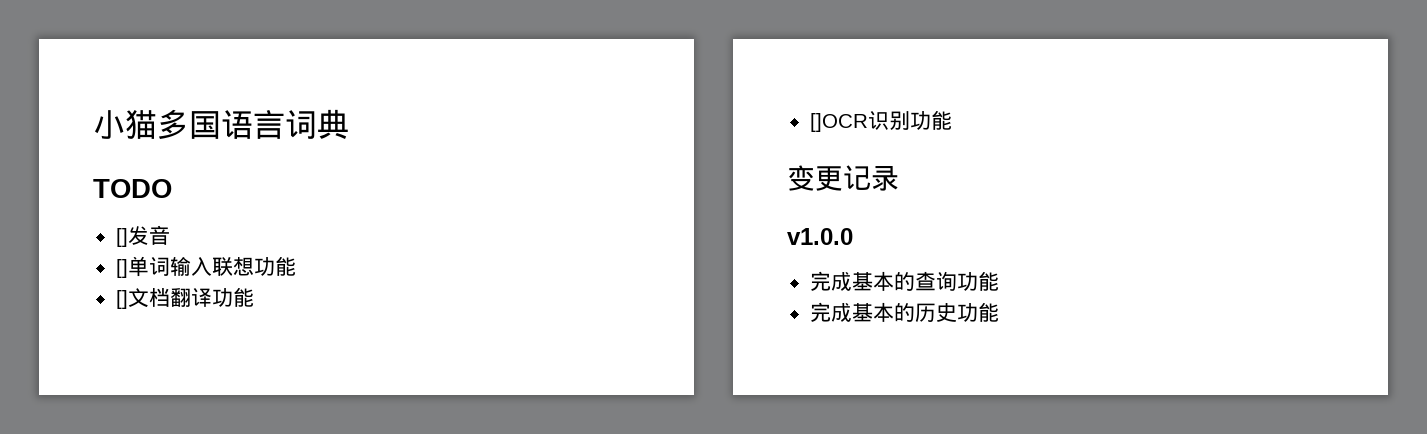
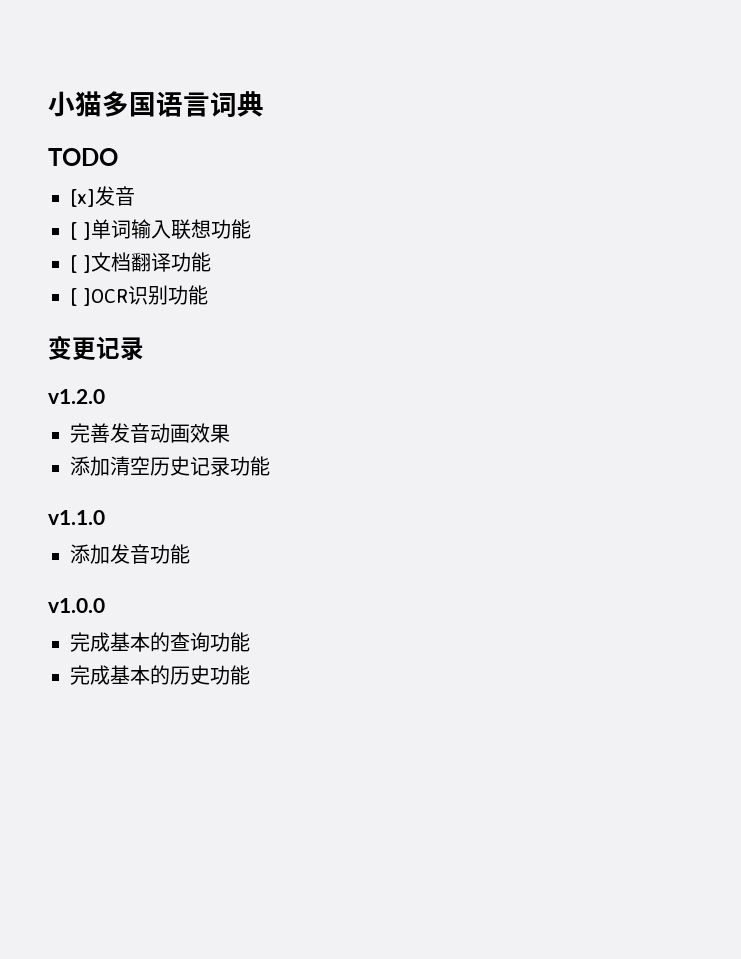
- []发音
+ [x]发音
- []单词输入联想功能
+ [ ]单词输入联想功能
- []文档翻译功能
+ [ ]文档翻译功能
- []OCR识别功能
+ [ ]OCR识别功能
+ v1.2.0
+ 完善发音动画效果
+ 添加清空历史记录功能
+ v1.1.0
+ 添加发音功能

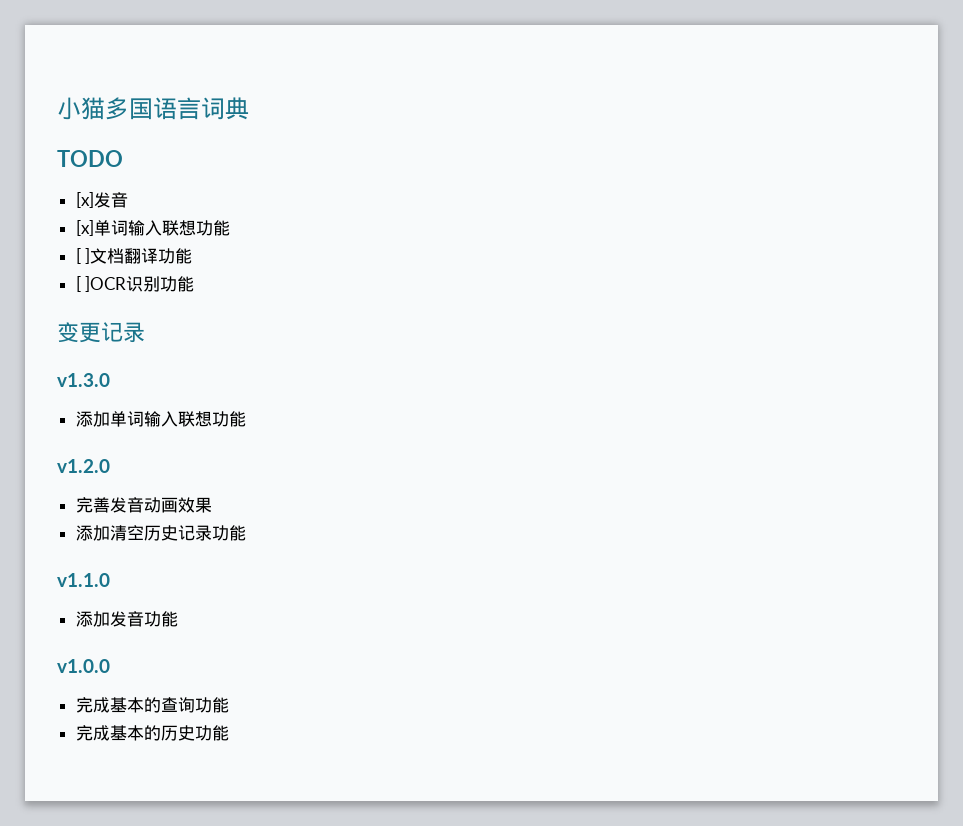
- [ ]单词输入联想功能
+ [x]单词输入联想功能
+ v1.3.0
+ 添加单词输入联想功能

